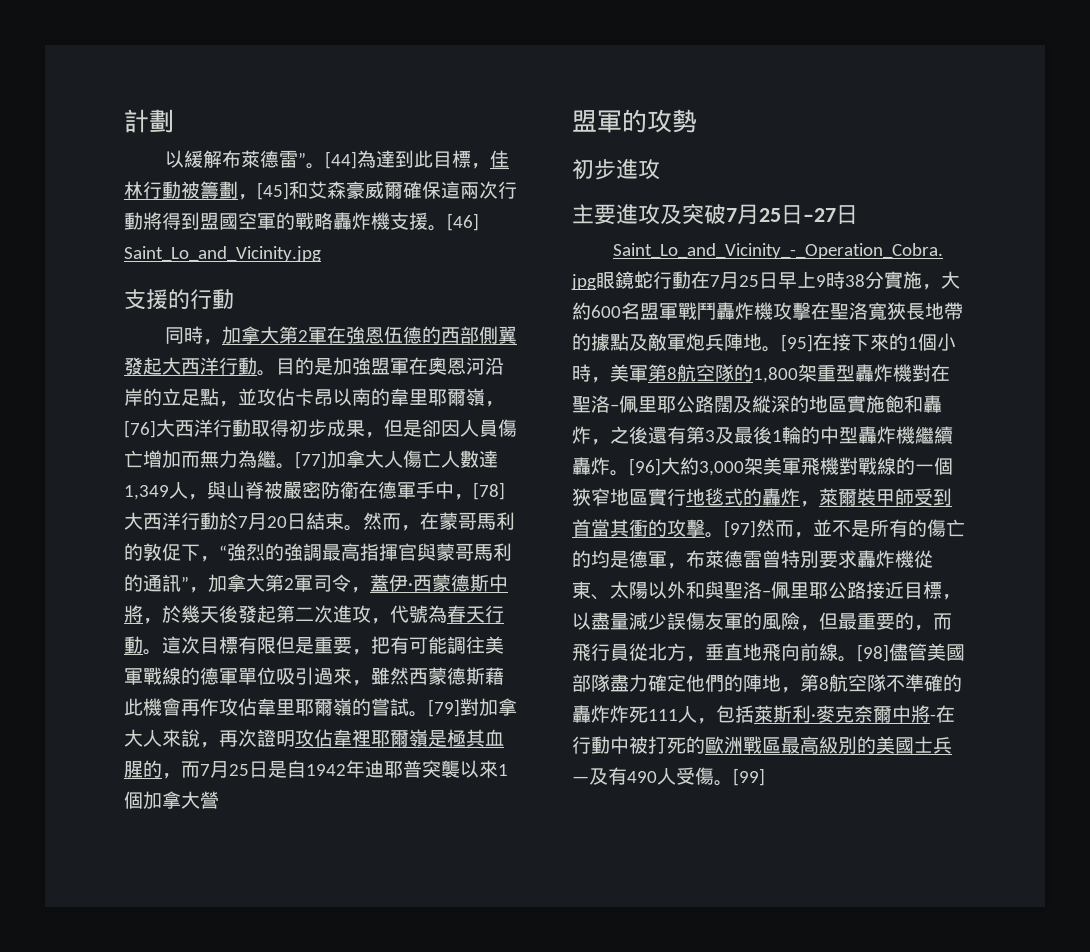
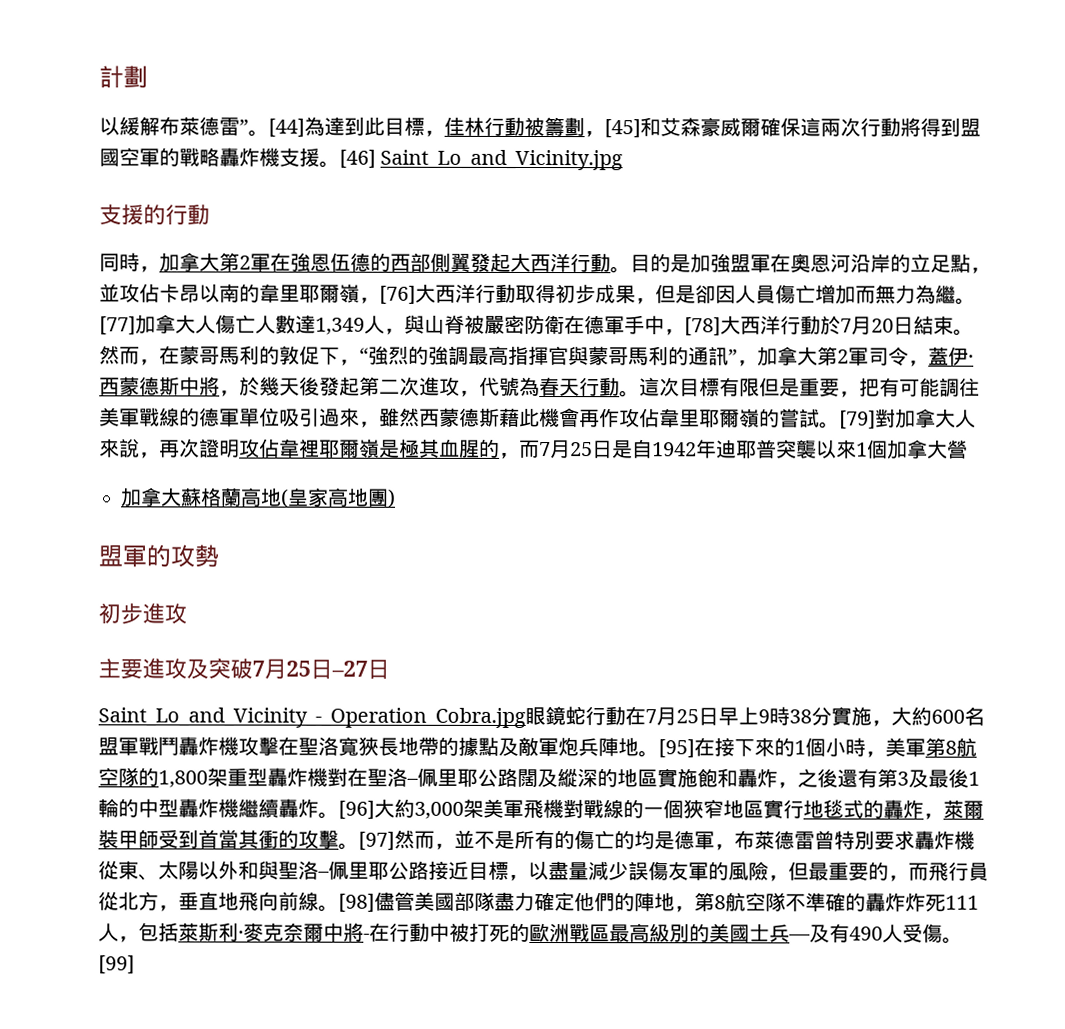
+ 加拿大蘇格蘭高地(皇家高地團)

